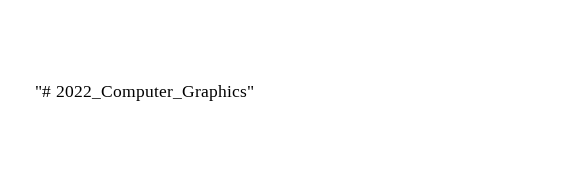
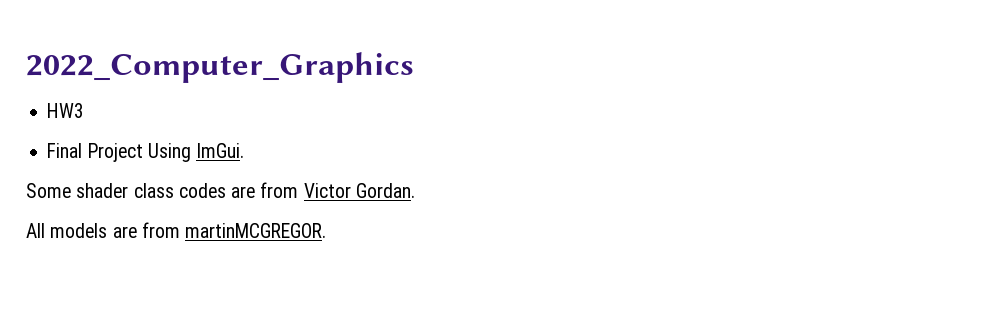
- "# 2022_Computer_Graphics"
+ 2022_Computer_Graphics
+ HW3
+ Final Project Using ImGui.
+ Some shader class codes are from Victor Gordan.
+ All models are from martinMCGREGOR.

